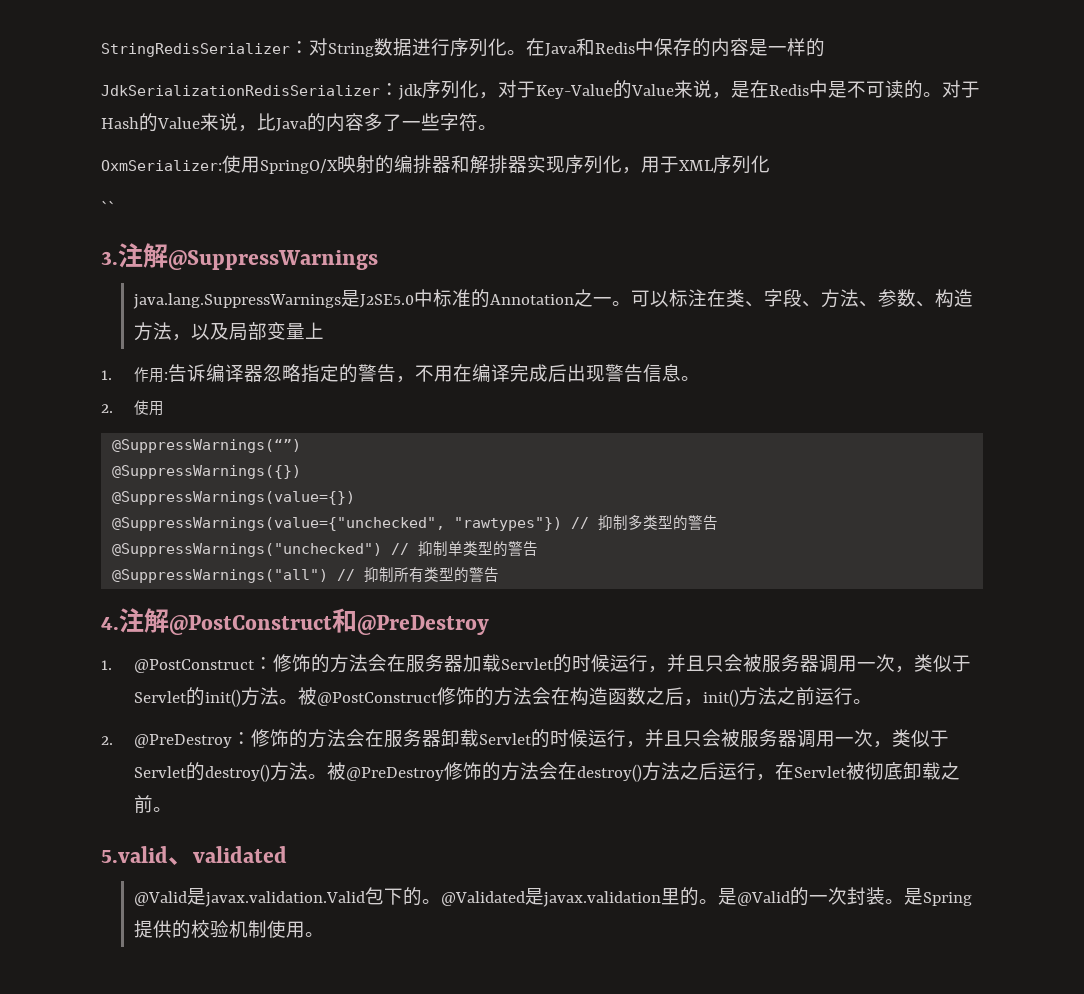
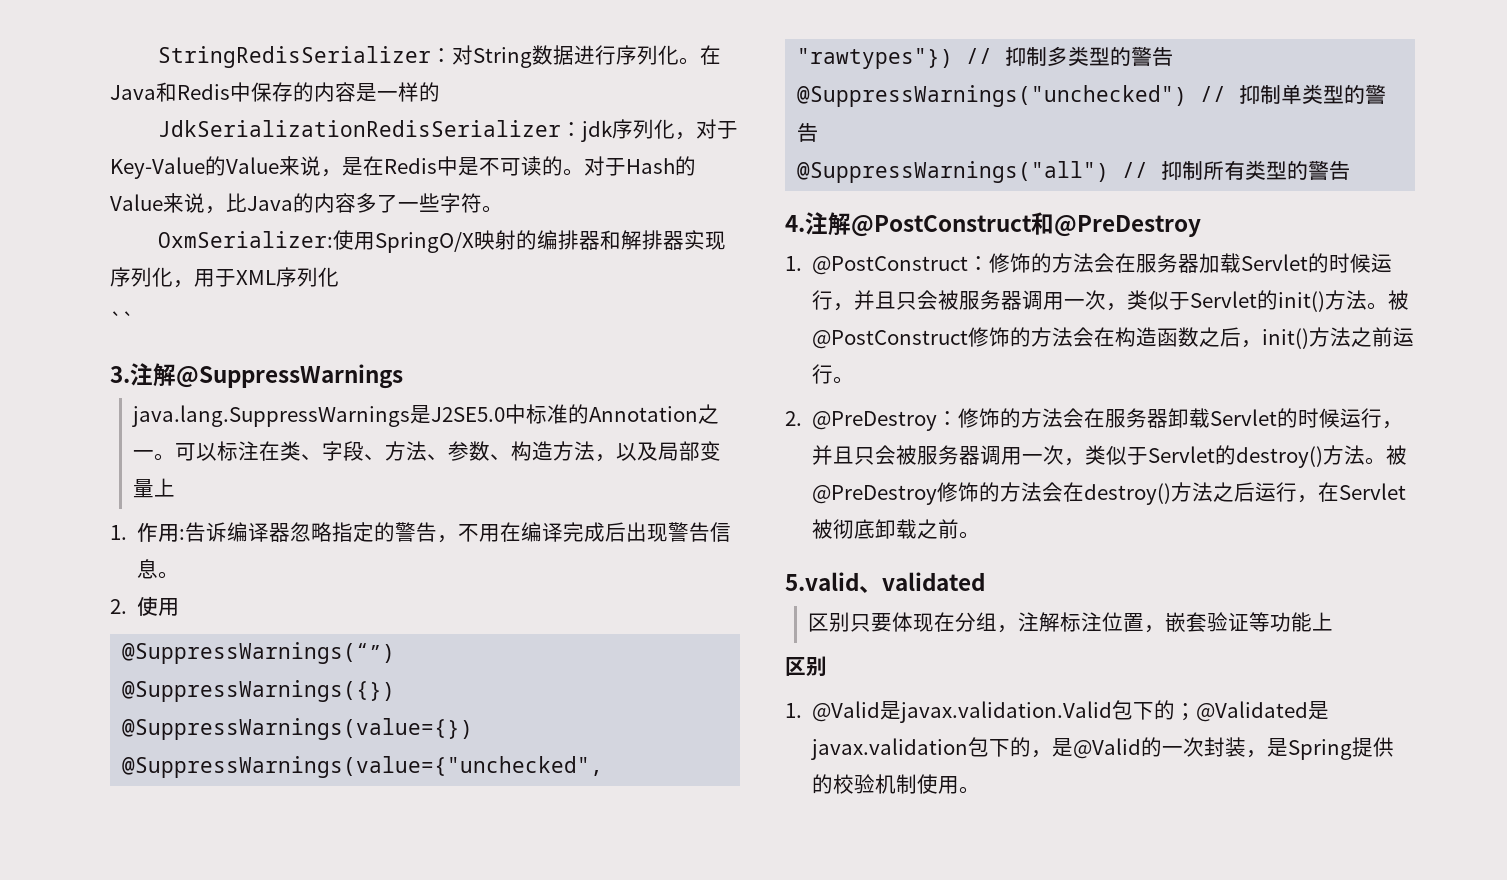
- @Valid是javax.validation.Valid包下的。@Validated是javax.validation里的。是@Valid的一次封装。是Spring提供的校验机制使用。
+ 区别只要体现在分组，注解标注位置，嵌套验证等功能上
+ 区别
+ 1. @Valid是javax.validation.Valid包下的；@Validated是javax.validation包下的，是@Valid的一次封装，是Spring提供的校验机制使用。

